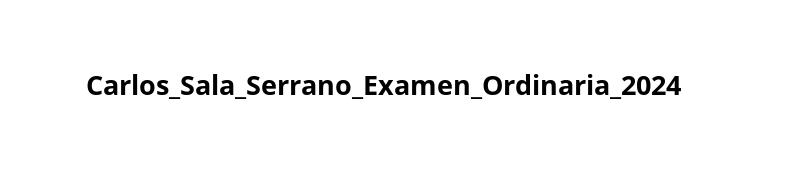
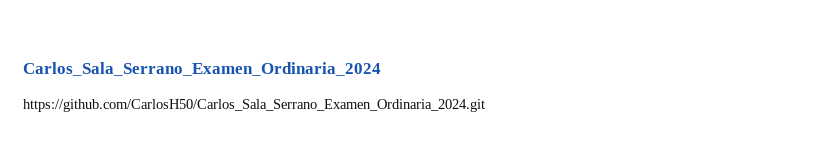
+ https://github.com/CarlosH50/Carlos_Sala_Serrano_Examen_Ordinaria_2024.git

